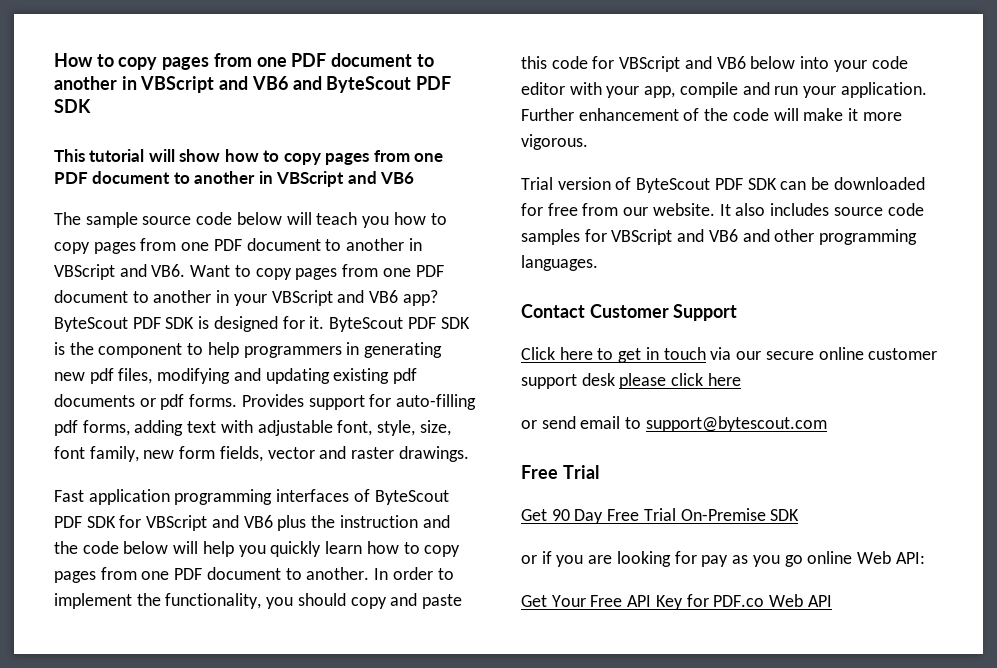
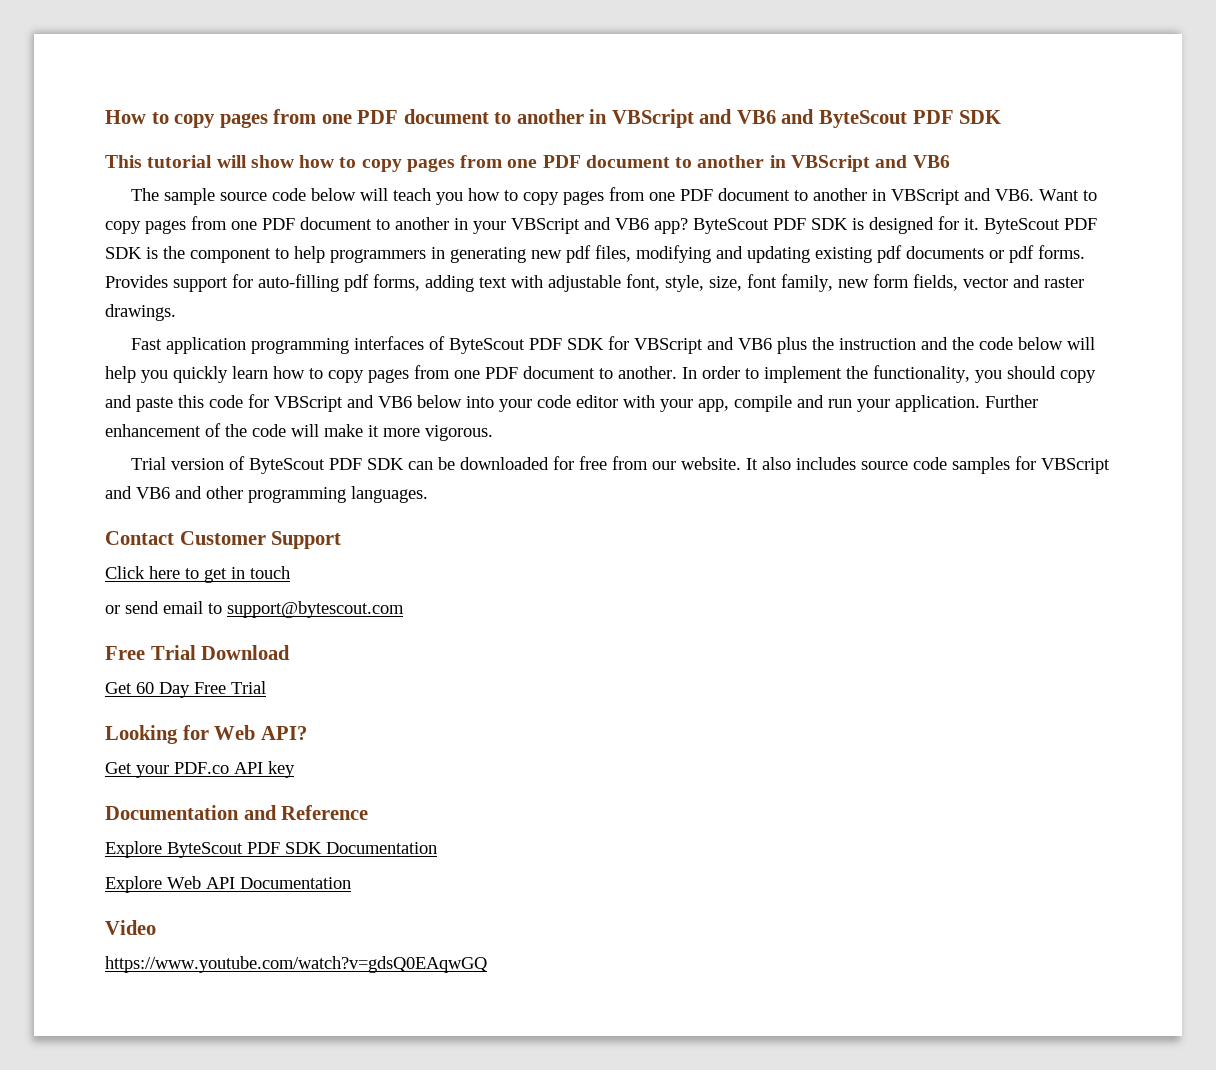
- Click here to get in touch via our secure online customer support desk please click here
+ Click here to get in touch
  or send email to support@bytescout.com
- Free Trial
- Get 90 Day Free Trial On-Premise SDK
- or if you are looking for pay as you go online Web API:
- Get Your Free API Key for PDF.co Web API
+ Free Trial Download
+ Get 60 Day Free Trial
+ Looking for Web API?
+ Get your PDF.co API key
+ Documentation and Reference
+ Explore ByteScout PDF SDK Documentation
+ Explore Web API Documentation
+ Video
+ https://www.youtube.com/watch?v=gdsQ0EAqwGQ

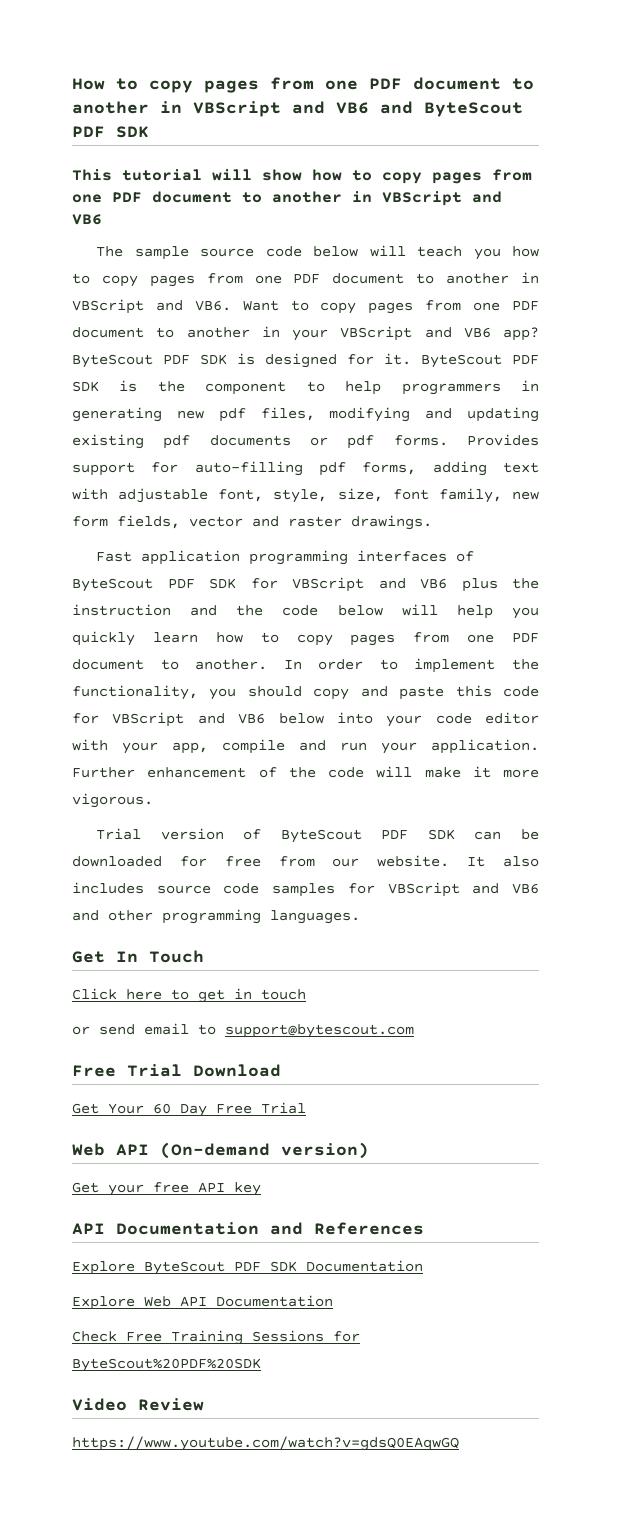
- Contact Customer Support
+ Get In Touch
- Get 60 Day Free Trial
+ Get Your 60 Day Free Trial
- Looking for Web API?
+ Web API (On-demand version)
- Get your PDF.co API key
+ Get your free API key
- Documentation and Reference
+ API Documentation and References
+ Check Free Training Sessions for ByteScout%20PDF%20SDK
- Video
+ Video Review

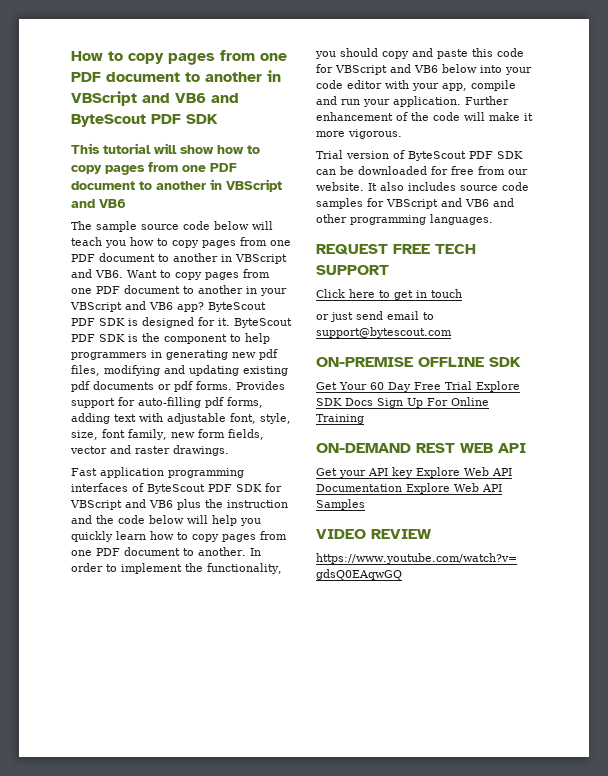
- Get In Touch
+ REQUEST FREE TECH SUPPORT
- or send email to support@bytescout.com
+ or just send email to support@bytescout.com
- Free Trial Download
+ ON-PREMISE OFFLINE SDK
- Get Your 60 Day Free Trial
- Web API (On-demand version)
+ Get Your 60 Day Free Trial Explore SDK Docs Sign Up For Online Training
+ ON-DEMAND REST WEB API
- Get your free API key
- API Documentation and References
- Explore ByteScout PDF SDK Documentation
- Explore Web API Documentation
- Check Free Training Sessions for ByteScout%20PDF%20SDK
- Video Review
+ Get your API key Explore Web API Documentation Explore Web API Samples
+ VIDEO REVIEW

